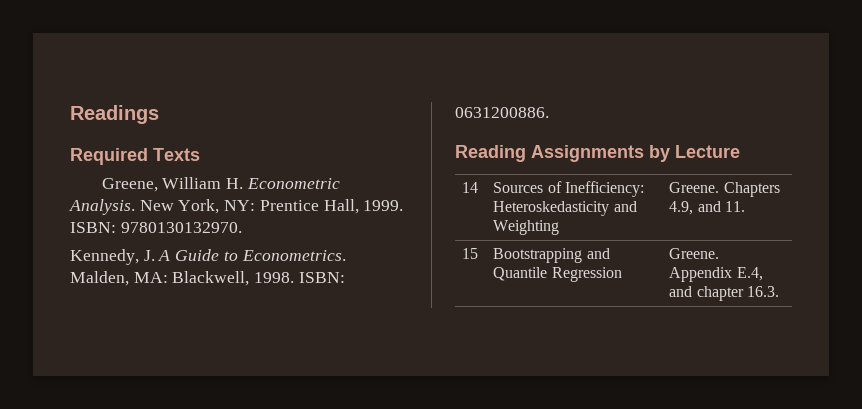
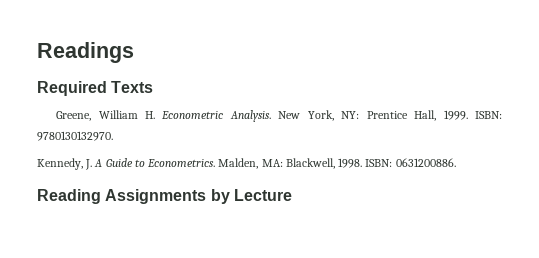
- 14 | Sources of Inefficiency: Heteroskedasticity and Weighting | Greene. Chapters 4.9, and 11.
- 15 | Bootstrapping and Quantile Regression | Greene. Appendix E.4, and chapter 16.3.

